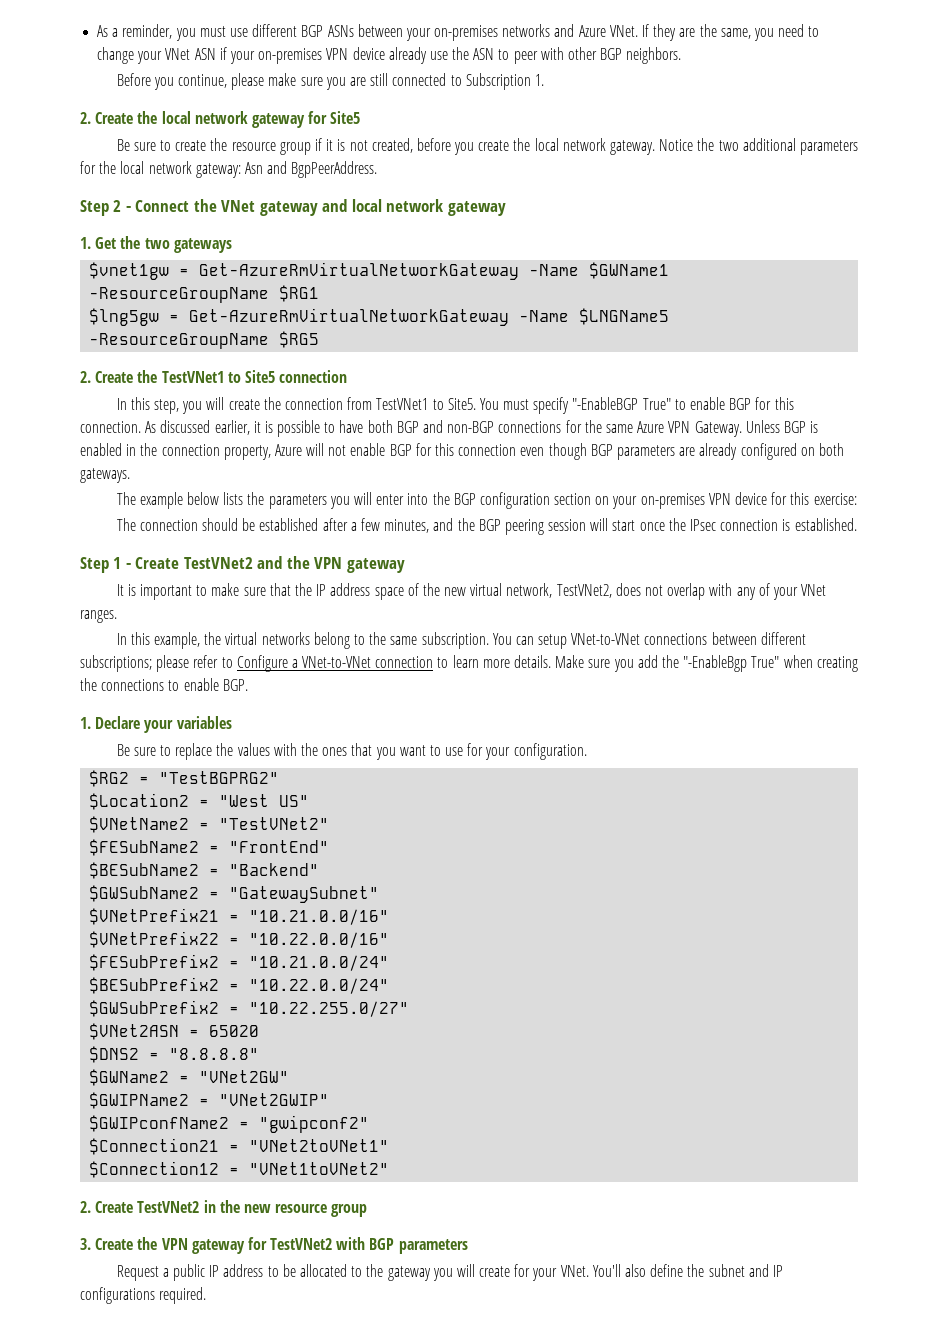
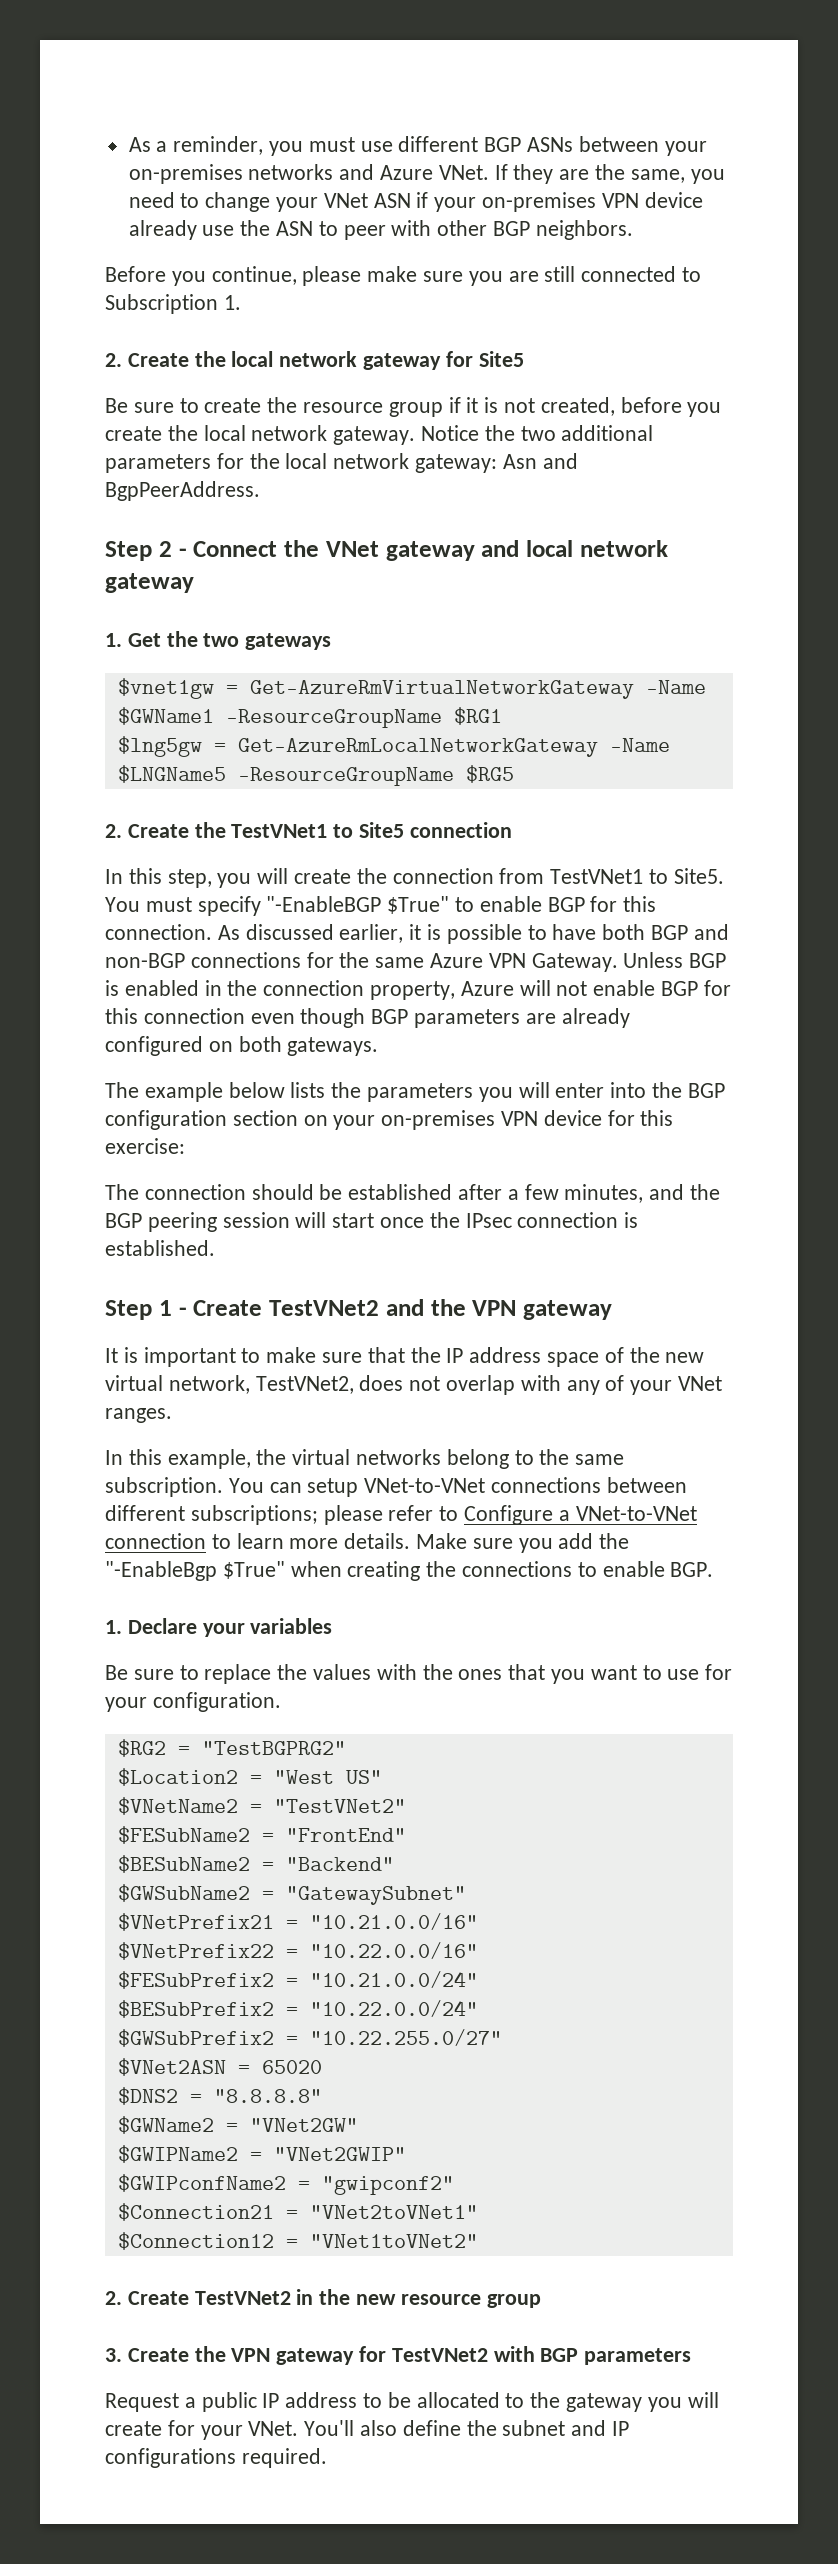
- $lng5gw = Get-AzureRmVirtualNetworkGateway -Name $LNGName5 -ResourceGroupName $RG5
+ $lng5gw = Get-AzureRmLocalNetworkGateway -Name $LNGName5 -ResourceGroupName $RG5
- You must specify "-EnableBGP True" to enable BGP for this connection.
+ You must specify "-EnableBGP $True" to enable BGP for this connection.
- Make sure you add the "-EnableBgp True" when creating the connections to enable BGP.
+ Make sure you add the "-EnableBgp $True" when creating the connections to enable BGP.

